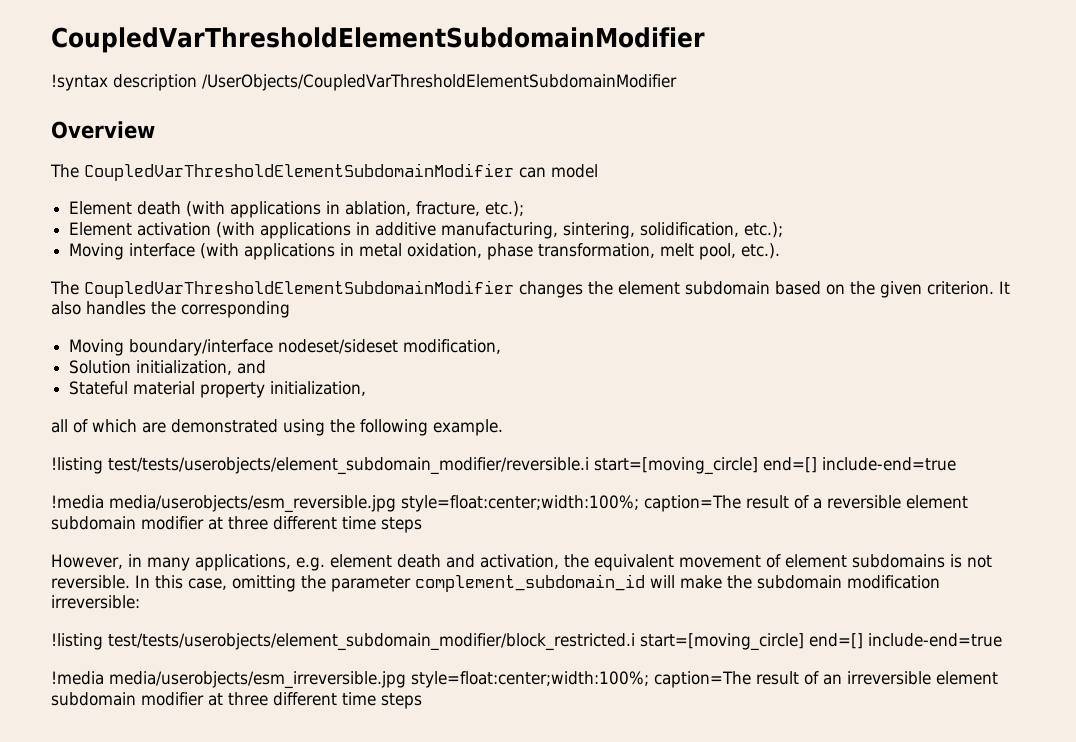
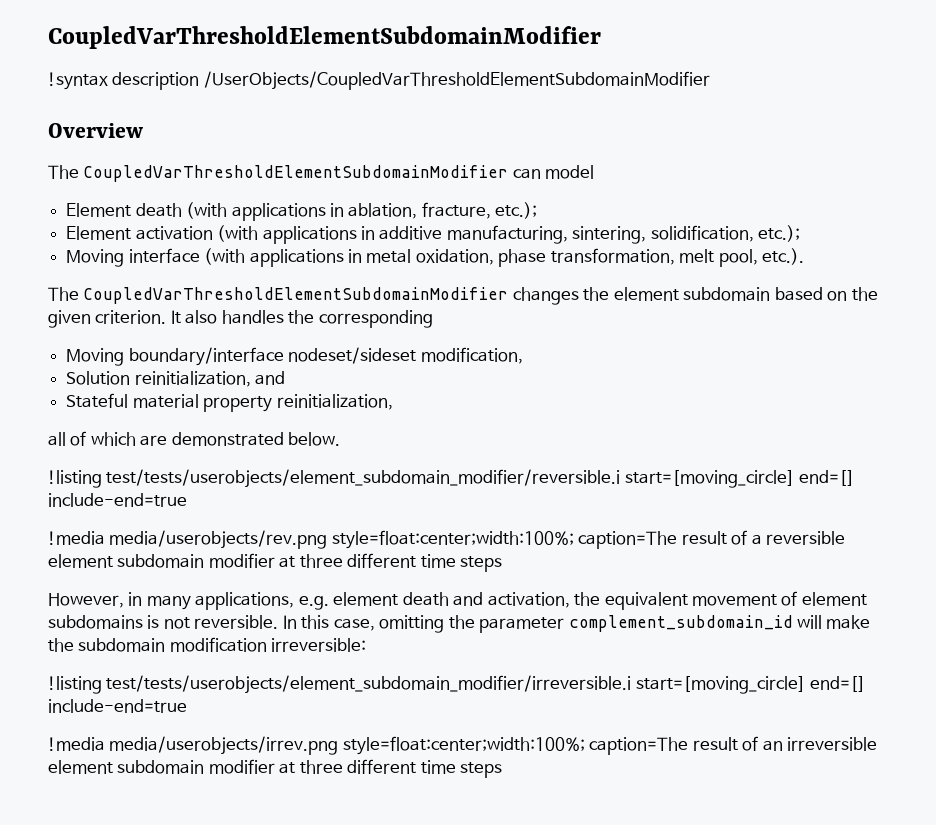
- Solution initialization, and
+ Solution reinitialization, and
- Stateful material property initialization,
+ Stateful material property reinitialization,
- all of which are demonstrated using the following example.
+ all of which are demonstrated below.
- !media media/userobjects/esm_reversible.jpg style=float:center;width:100%; caption=The result of a reversible element subdomain modifier at three different time steps
+ !media media/userobjects/rev.png style=float:center;width:100%; caption=The result of a reversible element subdomain modifier at three different time steps
- !listing test/tests/userobjects/element_subdomain_modifier/block_restricted.i start=[moving_circle] end=[] include-end=true
- !media media/userobjects/esm_irreversible.jpg style=float:center;width:100%; caption=The result of an irreversible element subdomain modifier at three different time steps
+ !listing test/tests/userobjects/element_subdomain_modifier/irreversible.i start=[moving_circle] end=[] include-end=true
+ !media media/userobjects/irrev.png style=float:center;width:100%; caption=The result of an irreversible element subdomain modifier at three different time steps

